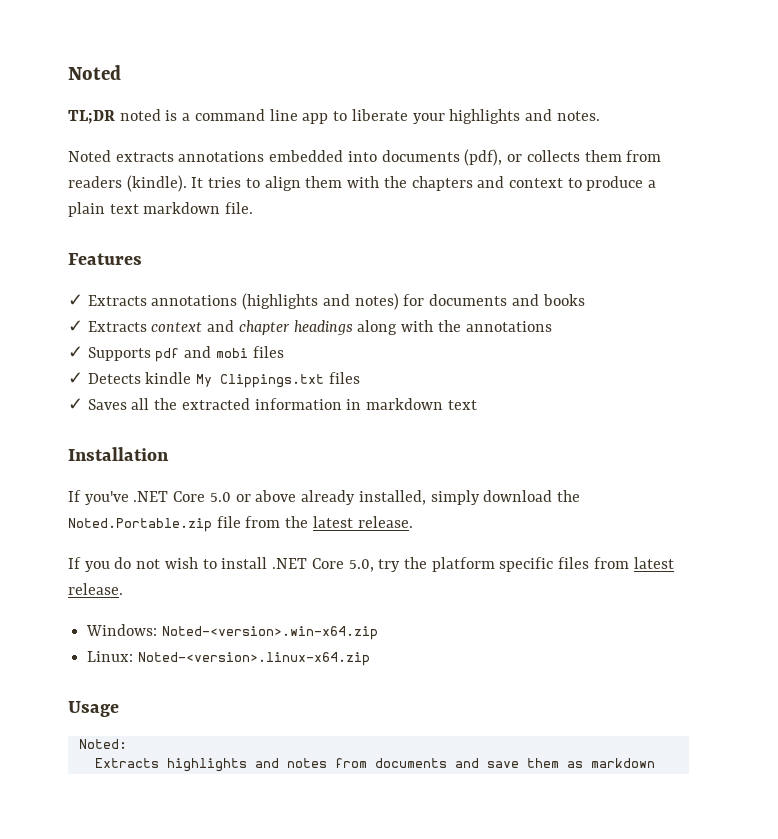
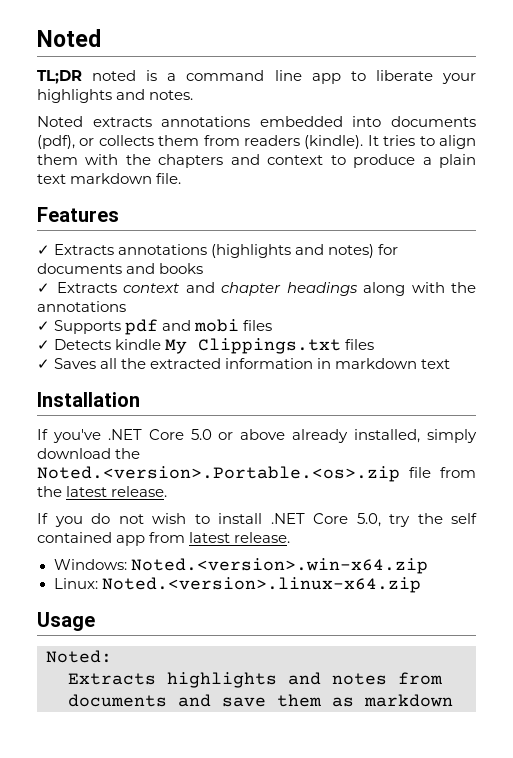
- If you've .NET Core 5.0 or above already installed, simply download the Noted.Portable.zip file from the latest release.
+ If you've .NET Core 5.0 or above already installed, simply download the Noted.<version>.Portable.<os>.zip file from the latest release.
- If you do not wish to install .NET Core 5.0, try the platform specific files from latest release.
+ If you do not wish to install .NET Core 5.0, try the self contained app from latest release.
- Windows: Noted-<version>.win-x64.zip
+ Windows: Noted.<version>.win-x64.zip
- Linux: Noted-<version>.linux-x64.zip
+ Linux: Noted.<version>.linux-x64.zip

